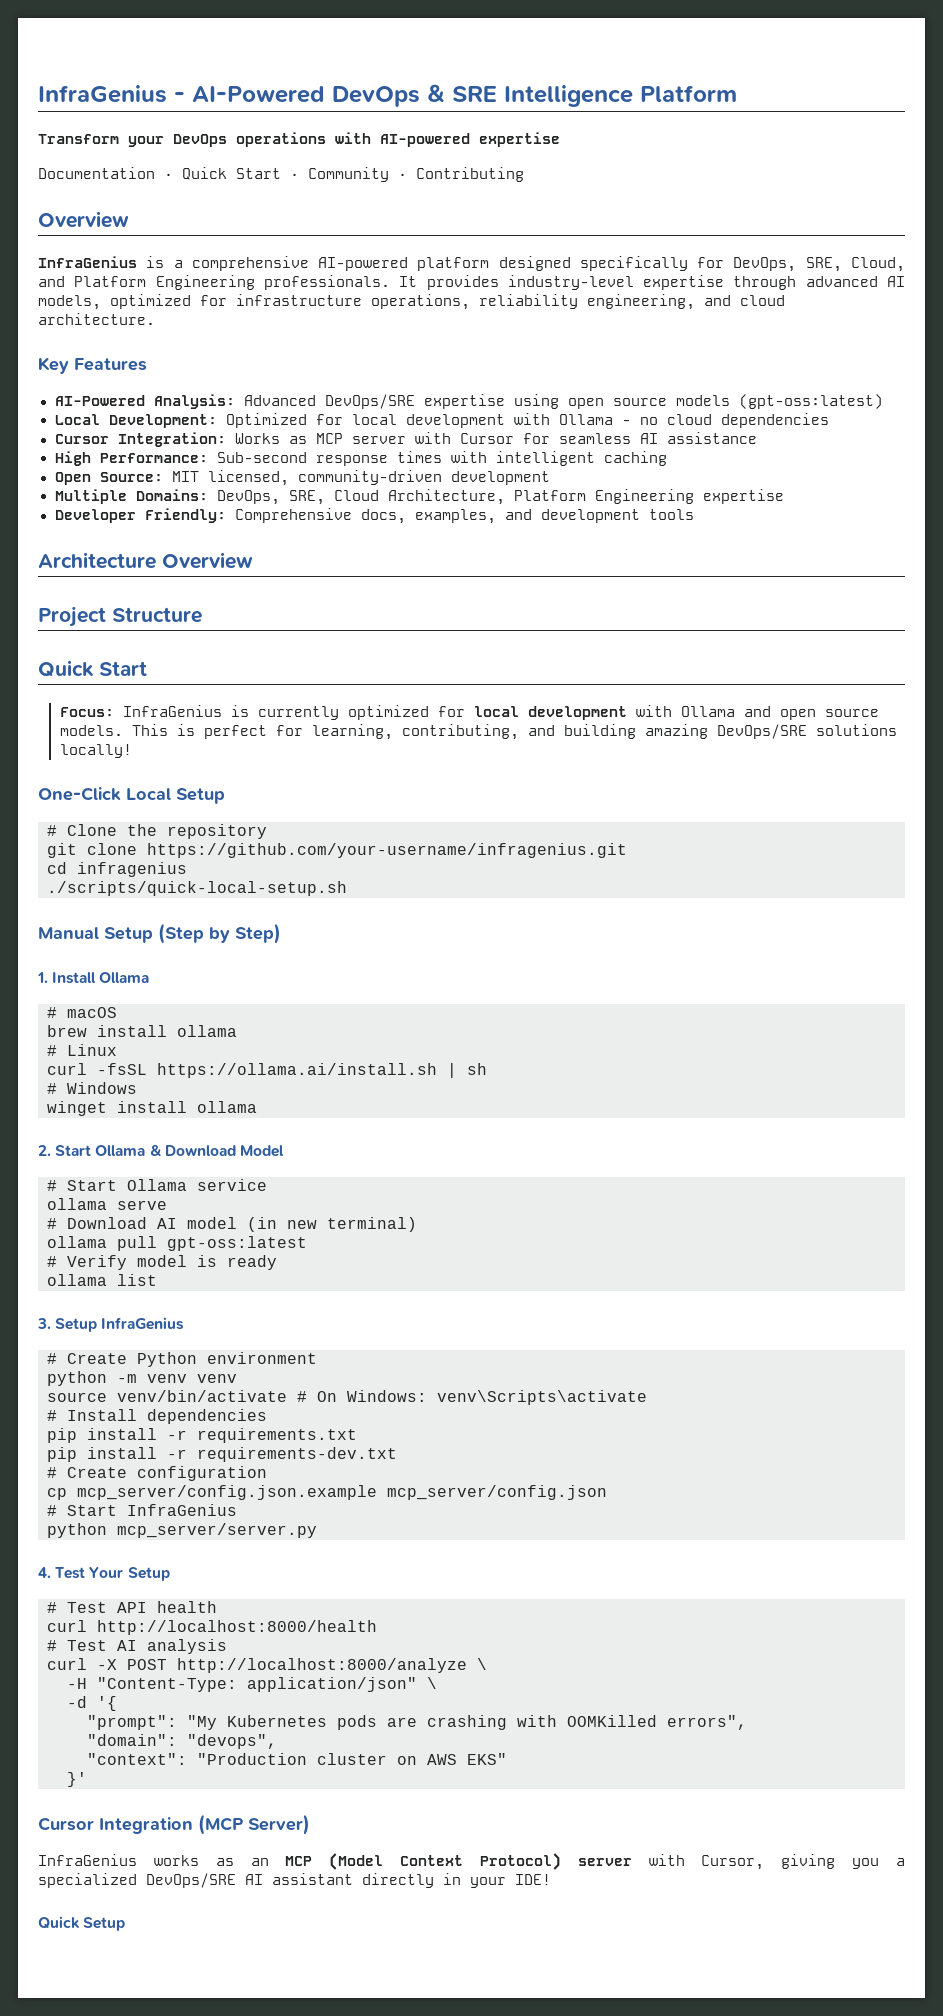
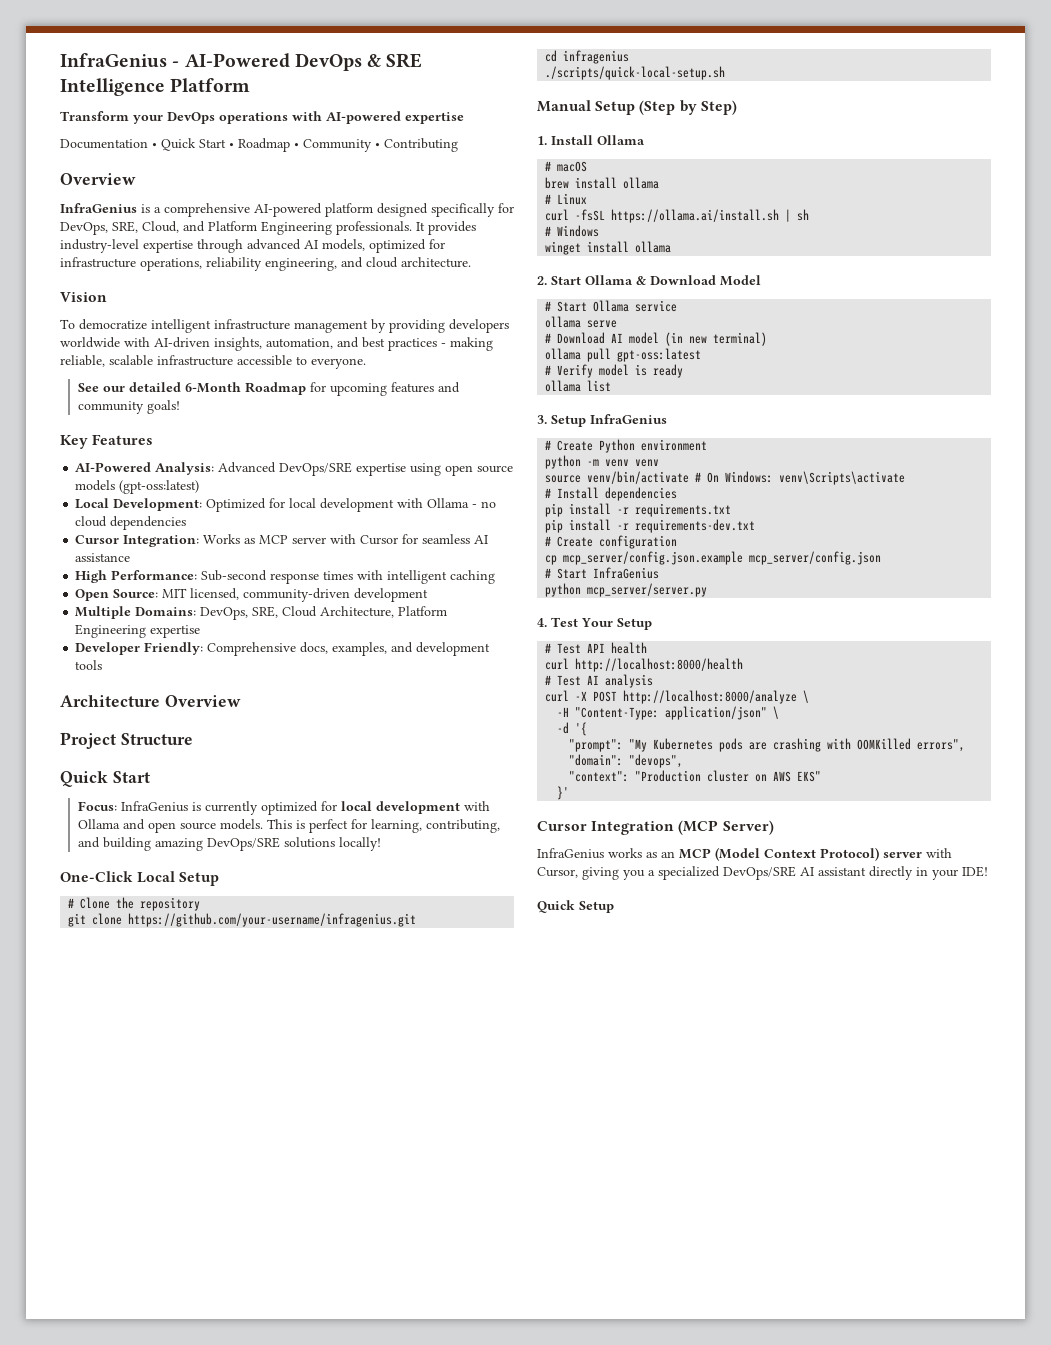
- Documentation • Quick Start • Community • Contributing
+ Documentation • Quick Start • Roadmap • Community • Contributing
+ Vision
+ To democratize intelligent infrastructure management by providing developers worldwide with AI-driven insights, automation, and best practices - making reliable, scalable infrastructure accessible to everyone.
+ See our detailed 6-Month Roadmap for upcoming features and community goals!

